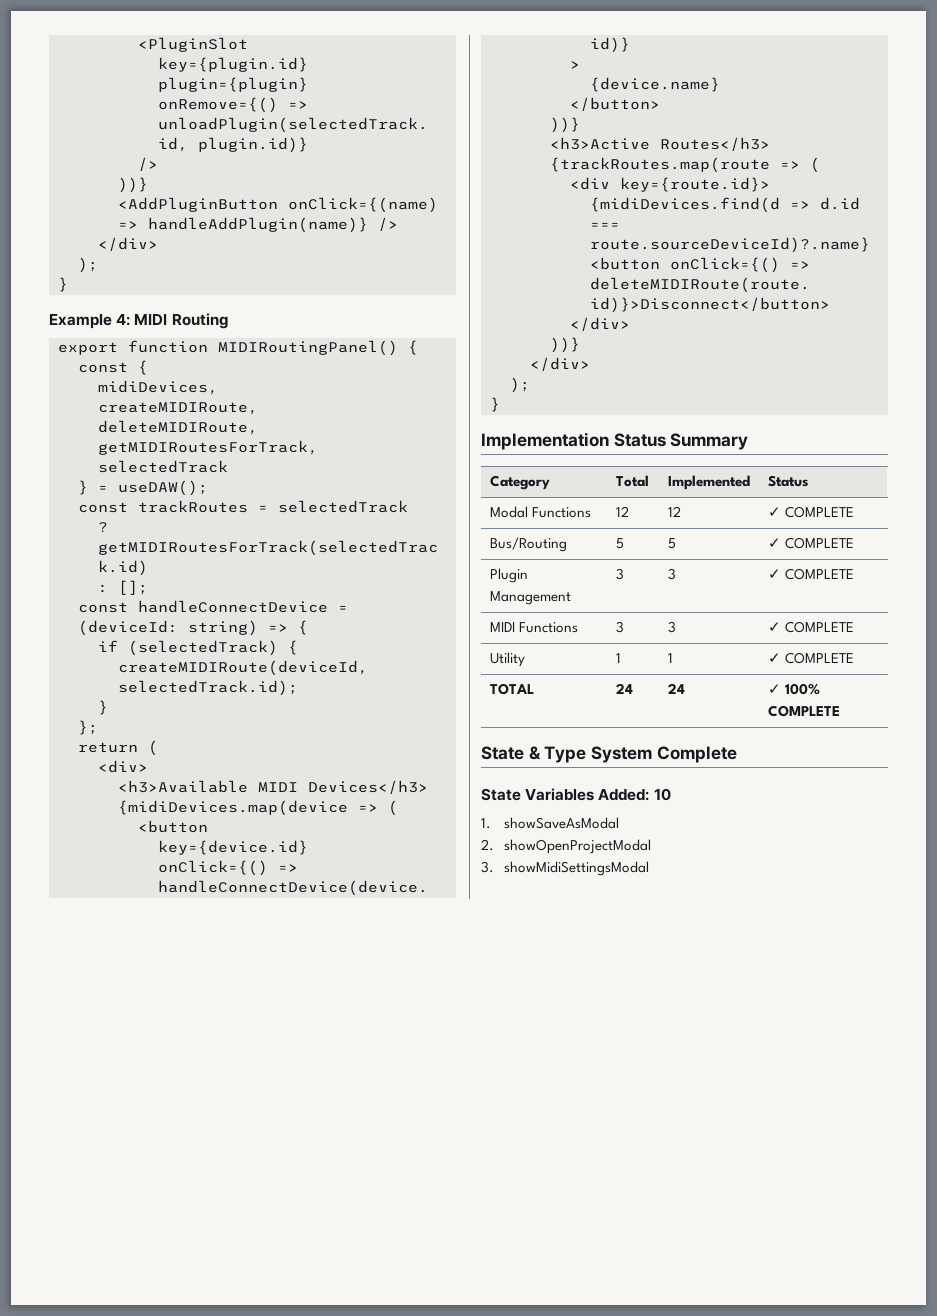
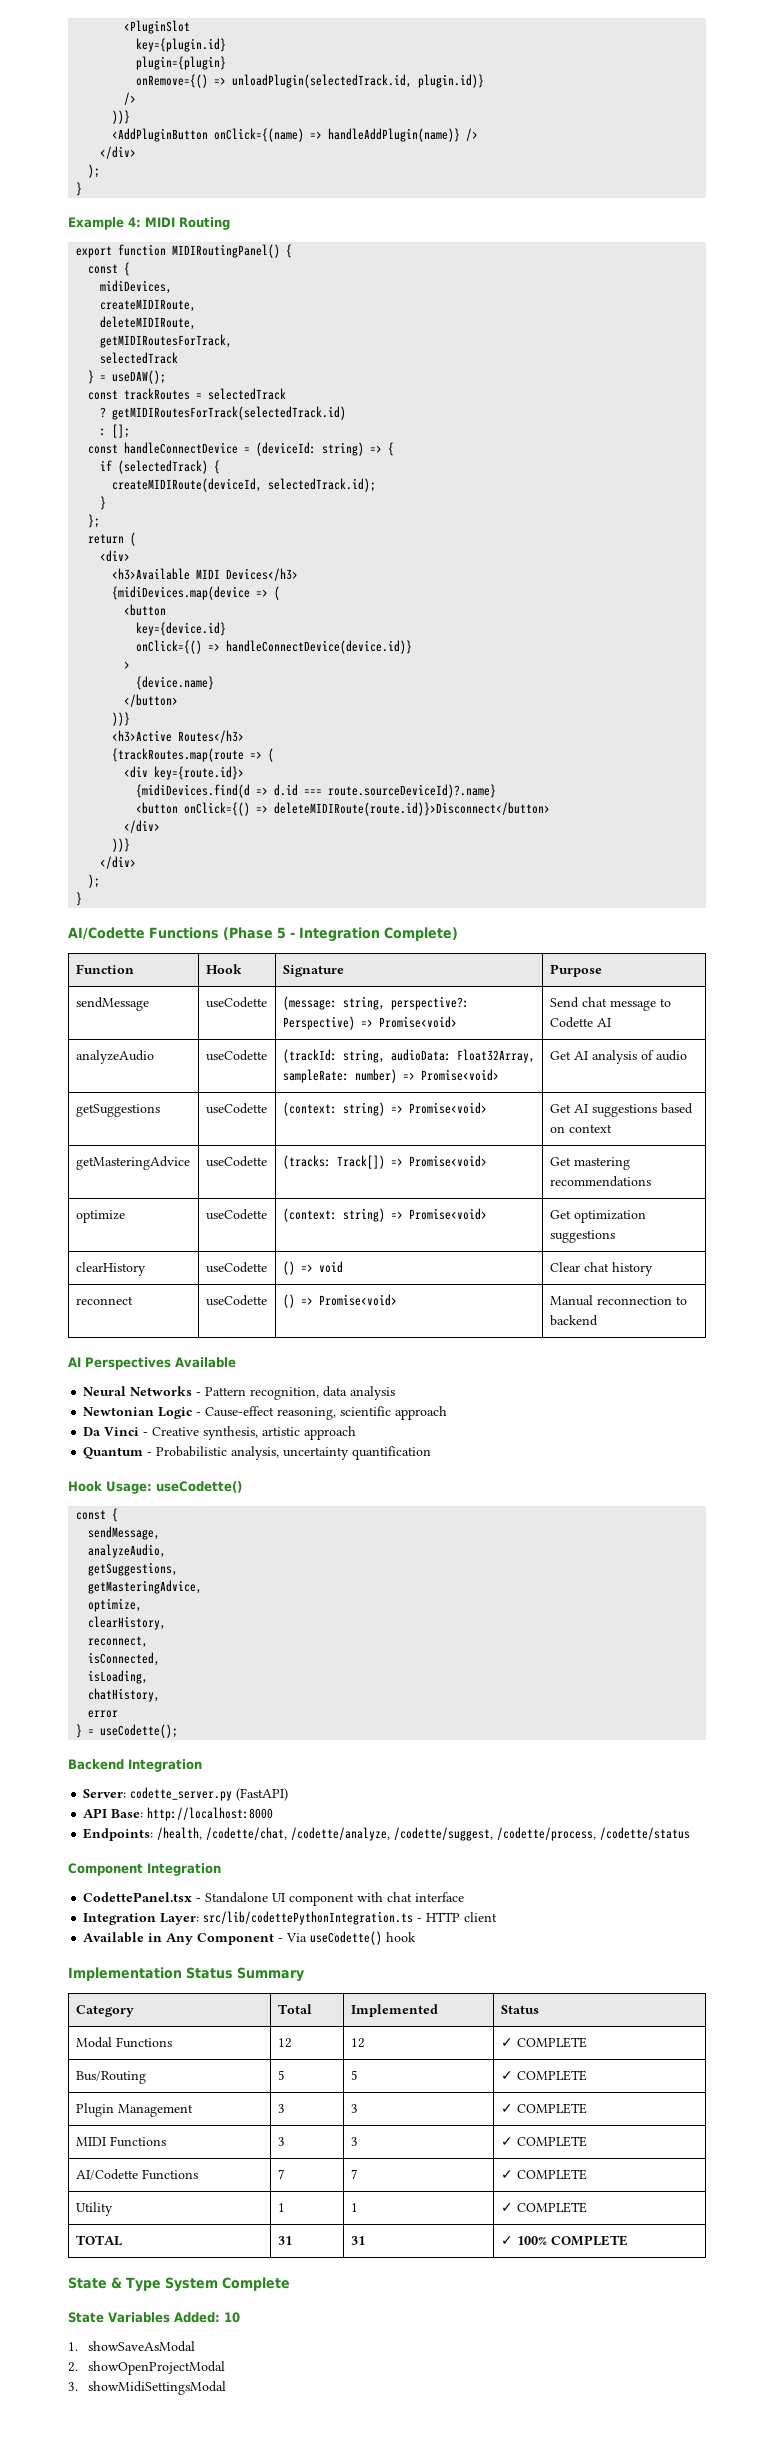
+ AI/Codette Functions (Phase 5 - Integration Complete)
+ Function | Hook | Signature | Purpose
+ sendMessage | useCodette | (message: string, perspective?: Perspective) => Promise<void> | Send chat message to Codette AI
+ analyzeAudio | useCodette | (trackId: string, audioData: Float32Array, sampleRate: number) => Promise<void> | Get AI analysis of audio
+ getSuggestions | useCodette | (context: string) => Promise<void> | Get AI suggestions based on context
+ getMasteringAdvice | useCodette | (tracks: Track[]) => Promise<void> | Get mastering recommendations
+ optimize | useCodette | (context: string) => Promise<void> | Get optimization suggestions
+ clearHistory | useCodette | () => void | Clear chat history
+ reconnect | useCodette | () => Promise<void> | Manual reconnection to backend
+ AI Perspectives Available
+ Neural Networks - Pattern recognition, data analysis
+ Newtonian Logic - Cause-effect reasoning, scientific approach
+ Da Vinci - Creative synthesis, artistic approach
+ Quantum - Probabilistic analysis, uncertainty quantification
+ Hook Usage: useCodette()
+ const {
+ sendMessage,
+ analyzeAudio,
+ getSuggestions,
+ getMasteringAdvice,
+ optimize,
+ clearHistory,
+ reconnect,
+ isConnected,
+ isLoading,
+ chatHistory,
+ error
+ } = useCodette();
+ Backend Integration
+ Server: codette_server.py (FastAPI)
+ API Base: http://localhost:8000
+ Endpoints: /health, /codette/chat, /codette/analyze, /codette/suggest, /codette/process, /codette/status
+ Component Integration
+ CodettePanel.tsx - Standalone UI component with chat interface
+ Integration Layer: src/lib/codettePythonIntegration.ts - HTTP client
+ Available in Any Component - Via useCodette() hook
+ AI/Codette Functions | 7 | 7 | ✓ COMPLETE
- TOTAL | 24 | 24 | ✓ 100% COMPLETE
+ TOTAL | 31 | 31 | ✓ 100% COMPLETE

